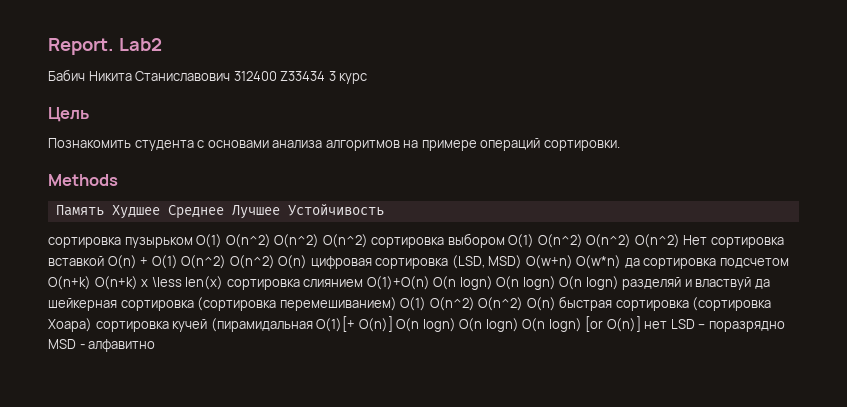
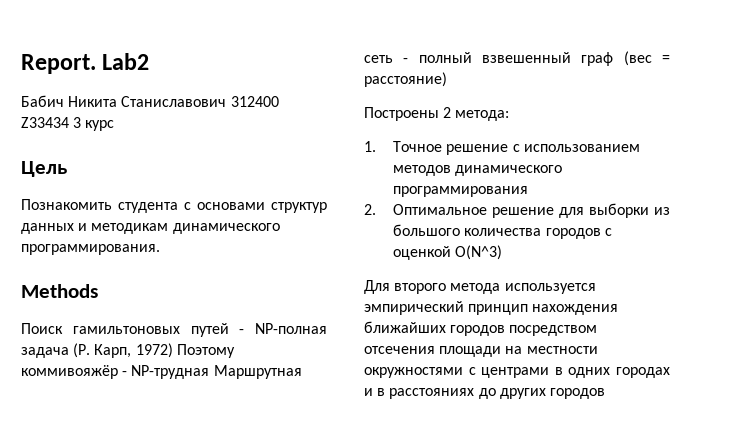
- Познакомить студента с основами анализа алгоритмов на примере операций сортировки.
+ Познакомить студента с основами структур данных и методикам динамического программирования.
  Methods
- Память Худшее Среднее Лучшее Устойчивость
- сортировка пузырьком O(1) O(n^2) O(n^2) O(n^2) сортировка выбором O(1) O(n^2) O(n^2) O(n^2) Нет сортировка вставкой O(n) + O(1) O(n^2) O(n^2) O(n) цифровая сортировка (LSD, MSD) O(w+n) O(w*n) да сортировка подсчетом O(n+k) O(n+k) x \less len(x) сортировка слиянием O(1)+O(n) O(n logn) O(n logn) O(n logn) разделяй и властвуй да шейкерная сортировка (сортировка перемешиванием) O(1) O(n^2) O(n^2) O(n) быстрая сортировка (сортировка Хоара) сортировка кучей (пирамидальная O(1)[+ O(n)] O(n logn) O(n logn) O(n logn) [or O(n)] нет LSD – поразрядно MSD - алфавитно
+ Поиск гамильтоновых путей - NP-полная задача (Р. Карп, 1972) Поэтому коммивояжёр - NP-трудная Маршрутная сеть - полный взвешенный граф (вес = расстояние)
+ Построены 2 метода:
+ 1. Точное решение с использованием методов динамического программирования
+ 2. Оптимальное решение для выборки из большого количества городов с оценкой O(N^3)
+ Для второго метода используется эмпирический принцип нахождения ближайших городов посредством отсечения площади на местности окружностями с центрами в одних городах и в расстояниях до других городов

